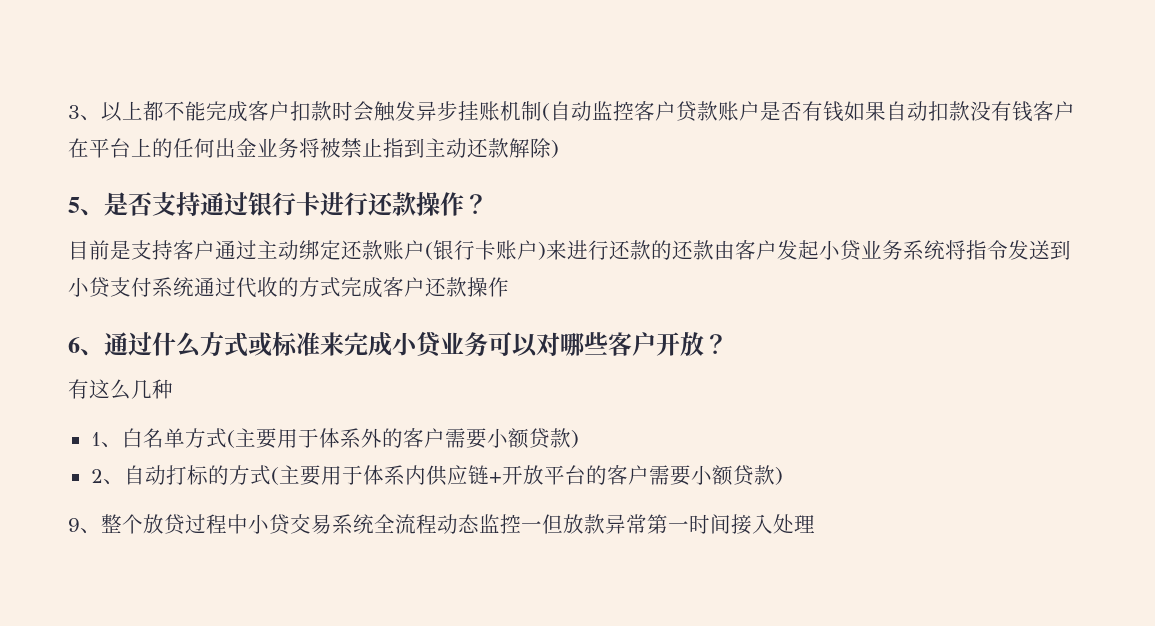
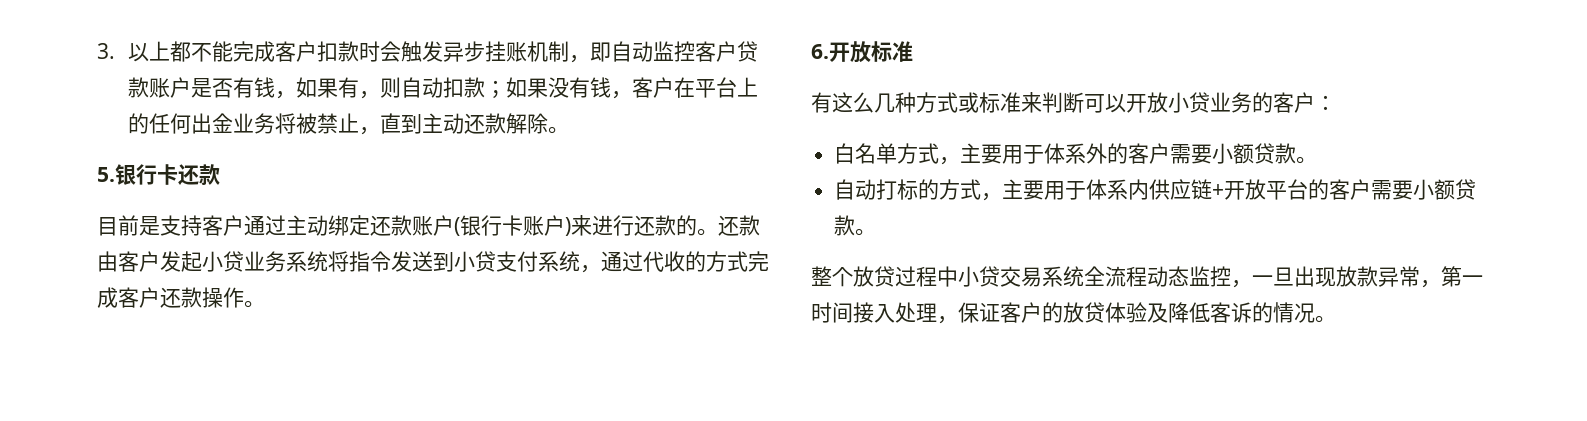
- 3、以上都不能完成客户扣款时会触发异步挂账机制(自动监控客户贷款账户是否有钱如果自动扣款没有钱客户在平台上的任何出金业务将被禁止指到主动还款解除)
- 5、是否支持通过银行卡进行还款操作？
+ 3.以上都不能完成客户扣款时会触发异步挂账机制，即自动监控客户贷款账户是否有钱，如果有，则自动扣款；如果没有钱，客户在平台上的任何出金业务将被禁止，直到主动还款解除。
+ 5.银行卡还款
- 目前是支持客户通过主动绑定还款账户(银行卡账户)来进行还款的还款由客户发起小贷业务系统将指令发送到小贷支付系统通过代收的方式完成客户还款操作
- 6、通过什么方式或标准来完成小贷业务可以对哪些客户开放？
- 有这么几种
- 1、白名单方式(主要用于体系外的客户需要小额贷款)
- 2、自动打标的方式(主要用于体系内供应链+开放平台的客户需要小额贷款)
- 9、整个放贷过程中小贷交易系统全流程动态监控一但放款异常第一时间接入处理
+ 目前是支持客户通过主动绑定还款账户(银行卡账户)来进行还款的。还款由客户发起小贷业务系统将指令发送到小贷支付系统，通过代收的方式完成客户还款操作。
+ 6.开放标准
+ 有这么几种方式或标准来判断可以开放小贷业务的客户：
+ 白名单方式，主要用于体系外的客户需要小额贷款。
+ 自动打标的方式，主要用于体系内供应链+开放平台的客户需要小额贷款。
+ 整个放贷过程中小贷交易系统全流程动态监控，一旦出现放款异常，第一时间接入处理，保证客户的放贷体验及降低客诉的情况。

